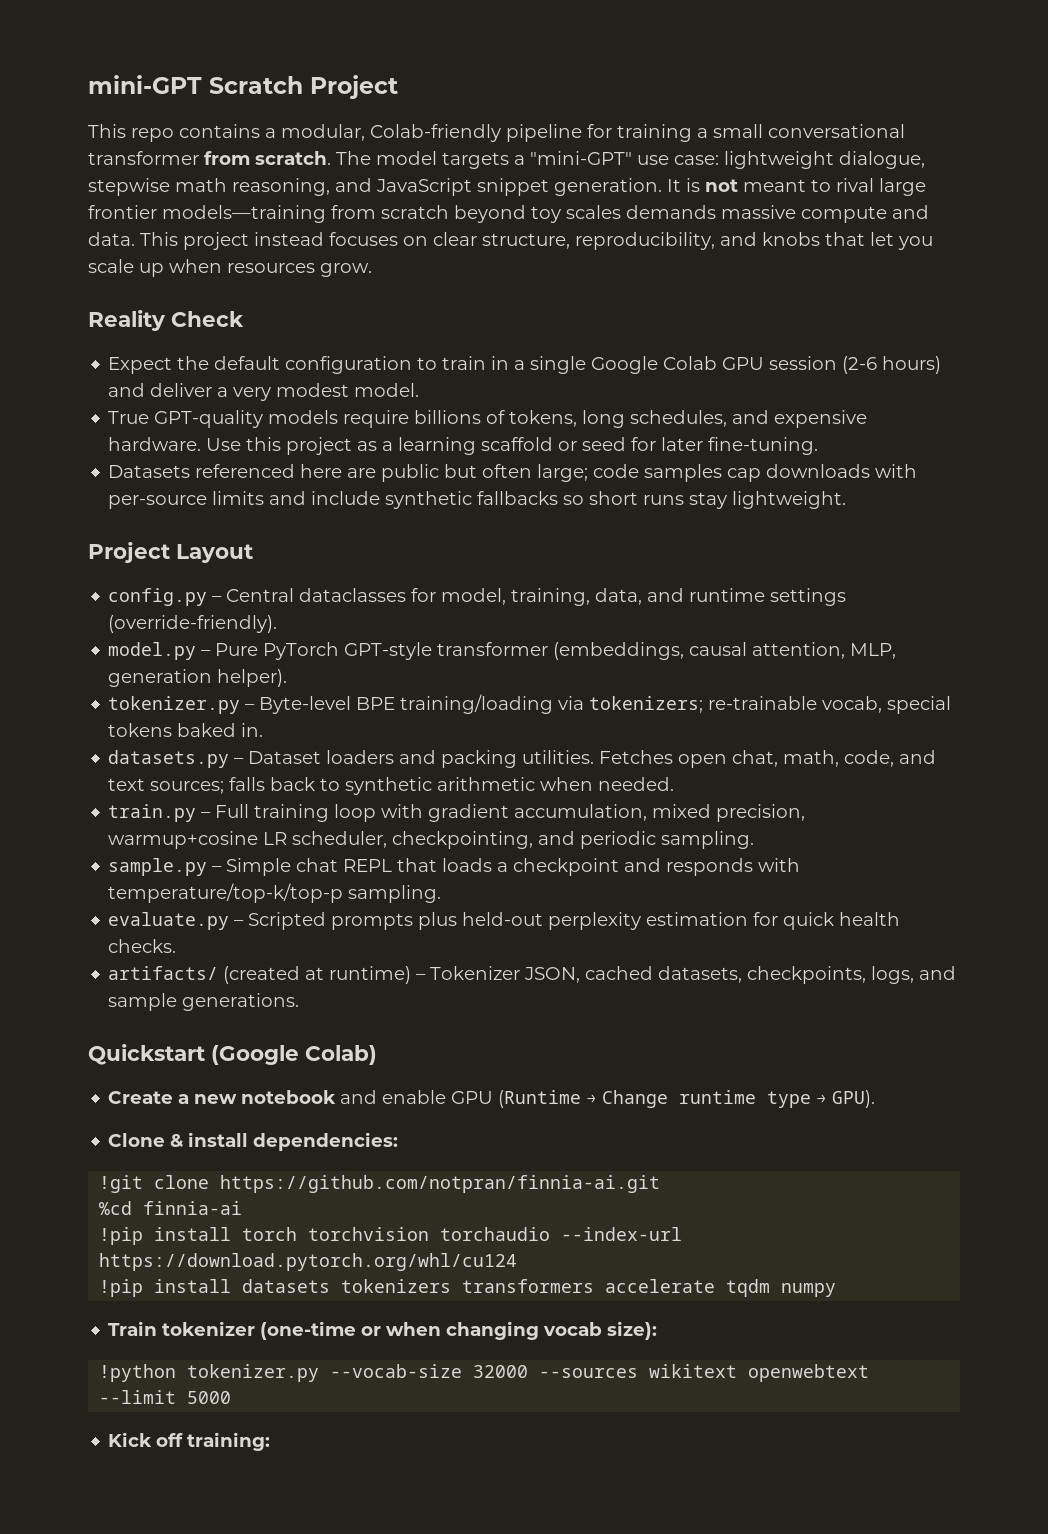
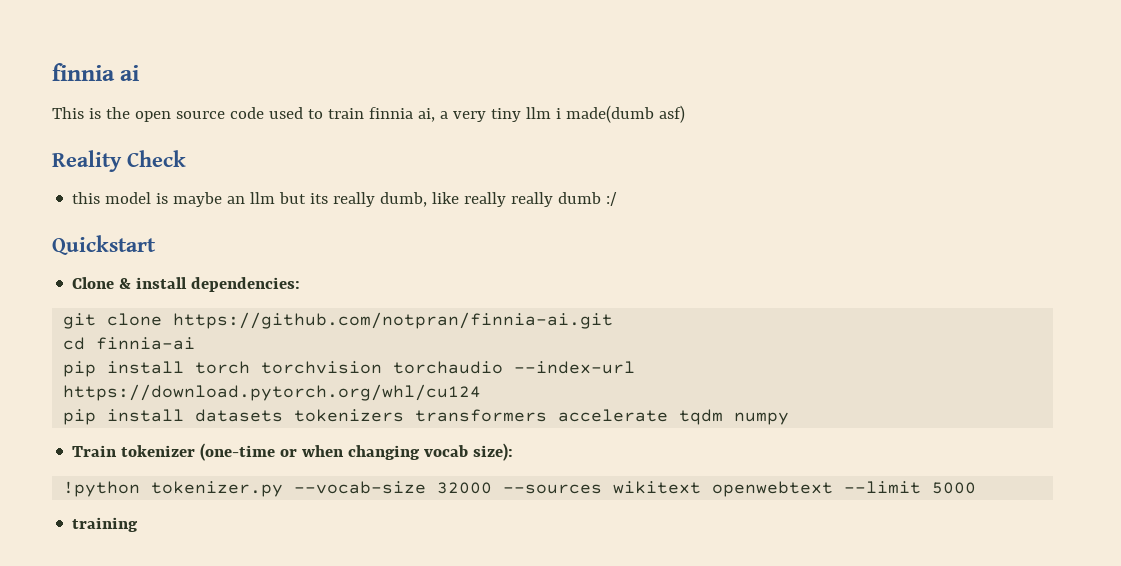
- mini-GPT Scratch Project
- This repo contains a modular, Colab-friendly pipeline for training a small conversational transformer from scratch. The model targets a "mini-GPT" use case: lightweight dialogue, stepwise math reasoning, and JavaScript snippet generation. It is not meant to rival large frontier models—training from scratch beyond toy scales demands massive compute and data. This project instead focuses on clear structure, reproducibility, and knobs that let you scale up when resources grow.
+ finnia ai
+ This is the open source code used to train finnia ai, a very tiny llm i made(dumb asf)
  Reality Check
- Expect the default configuration to train in a single Google Colab GPU session (2-6 hours) and deliver a very modest model.
- True GPT-quality models require billions of tokens, long schedules, and expensive hardware. Use this project as a learning scaffold or seed for later fine-tuning.
- Datasets referenced here are public but often large; code samples cap downloads with per-source limits and include synthetic fallbacks so short runs stay lightweight.
- Project Layout
- config.py – Central dataclasses for model, training, data, and runtime settings (override-friendly).
- model.py – Pure PyTorch GPT-style transformer (embeddings, causal attention, MLP, generation helper).
- tokenizer.py – Byte-level BPE training/loading via tokenizers; re-trainable vocab, special tokens baked in.
- datasets.py – Dataset loaders and packing utilities. Fetches open chat, math, code, and text sources; falls back to synthetic arithmetic when needed.
- train.py – Full training loop with gradient accumulation, mixed precision, warmup+cosine LR scheduler, checkpointing, and periodic sampling.
- sample.py – Simple chat REPL that loads a checkpoint and responds with temperature/top-k/top-p sampling.
- evaluate.py – Scripted prompts plus held-out perplexity estimation for quick health checks.
- artifacts/ (created at runtime) – Tokenizer JSON, cached datasets, checkpoints, logs, and sample generations.
- Quickstart (Google Colab)
- Create a new notebook and enable GPU (Runtime → Change runtime type → GPU).
+ this model is maybe an llm but its really dumb, like really really dumb :/
+ Quickstart
- !git clone https://github.com/notpran/finnia-ai.git
+ git clone https://github.com/notpran/finnia-ai.git
- %cd finnia-ai
+ cd finnia-ai
- !pip install torch torchvision torchaudio --index-url https://download.pytorch.org/whl/cu124
+ pip install torch torchvision torchaudio --index-url https://download.pytorch.org/whl/cu124
- !pip install datasets tokenizers transformers accelerate tqdm numpy
+ pip install datasets tokenizers transformers accelerate tqdm numpy
- Kick off training:
+ training

